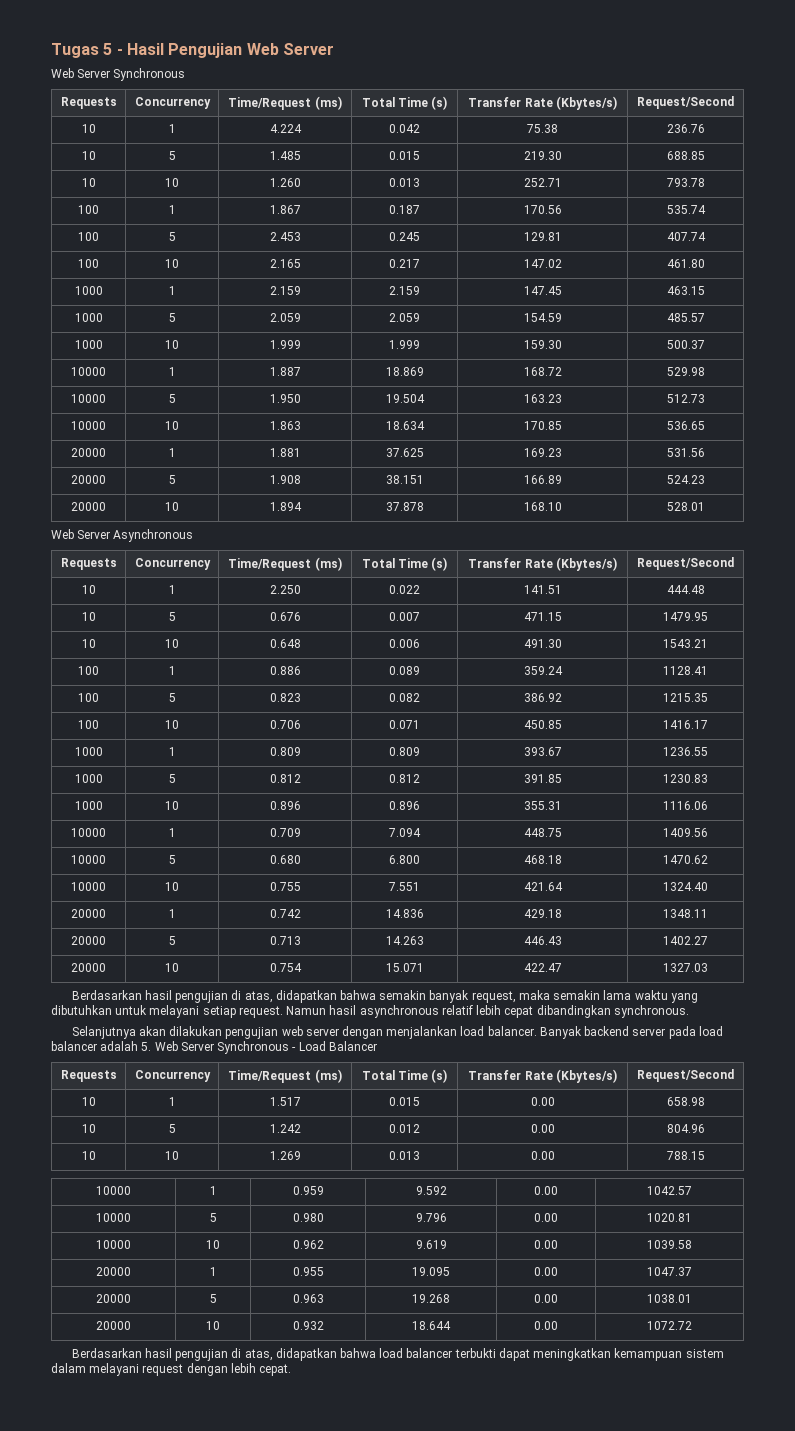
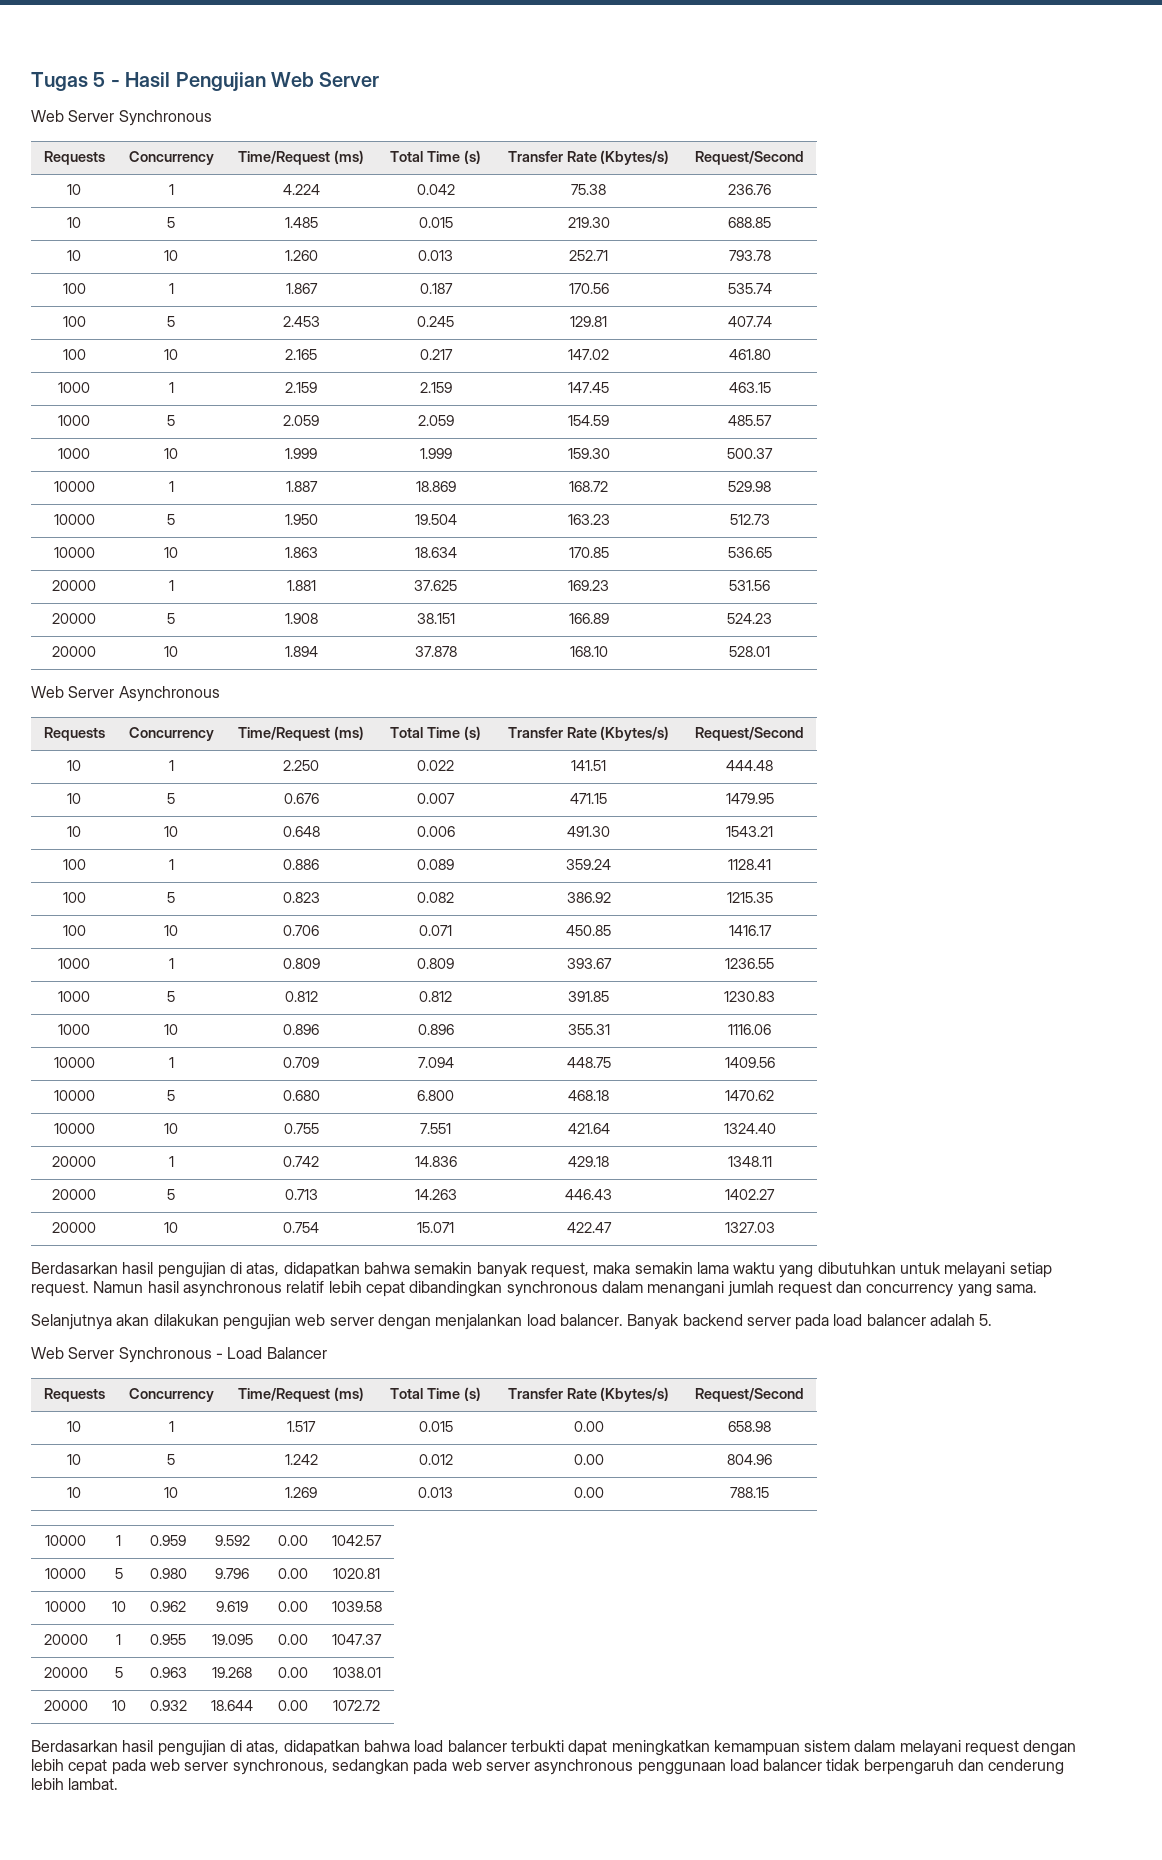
- Namun hasil asynchronous relatif lebih cepat dibandingkan synchronous.
+ Namun hasil asynchronous relatif lebih cepat dibandingkan synchronous dalam menangani jumlah request dan concurrency yang sama.
- Banyak backend server pada load balancer adalah 5. Web Server Synchronous - Load Balancer
+ Banyak backend server pada load balancer adalah 5.
+ Web Server Synchronous - Load Balancer
- Berdasarkan hasil pengujian di atas, didapatkan bahwa load balancer terbukti dapat meningkatkan kemampuan sistem dalam melayani request dengan lebih cepat.
+ Berdasarkan hasil pengujian di atas, didapatkan bahwa load balancer terbukti dapat meningkatkan kemampuan sistem dalam melayani request dengan lebih cepat pada web server synchronous, sedangkan pada web server asynchronous penggunaan load balancer tidak berpengaruh dan cenderung lebih lambat.

